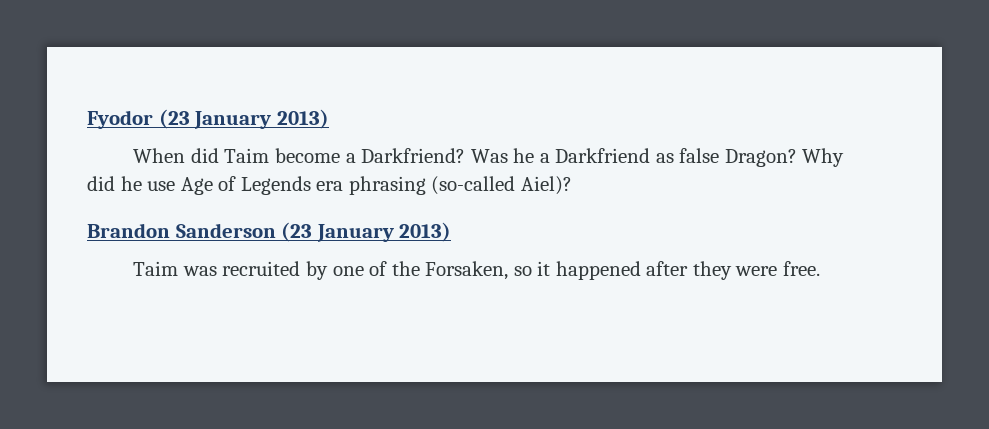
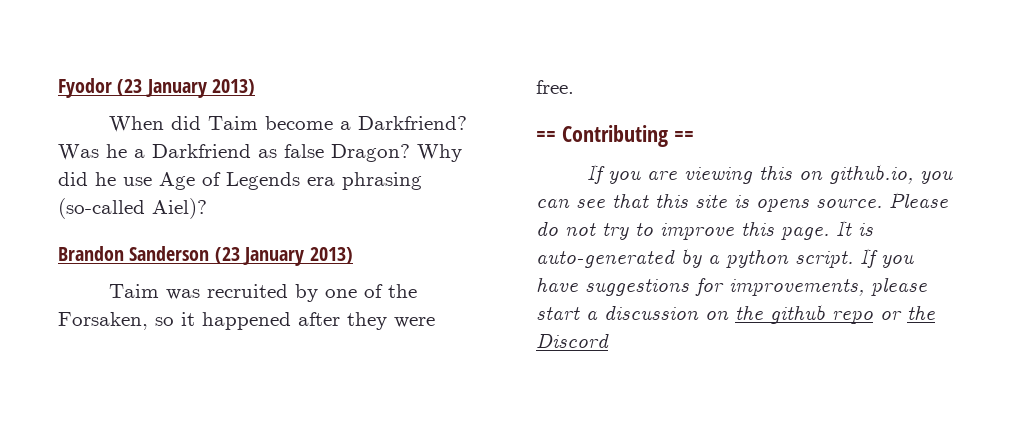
+ == Contributing ==
+ If you are viewing this on github.io, you can see that this site is opens source. Please do not try to improve this page. It is auto-generated by a python script. If you have suggestions for improvements, please start a discussion on the github repo or the Discord

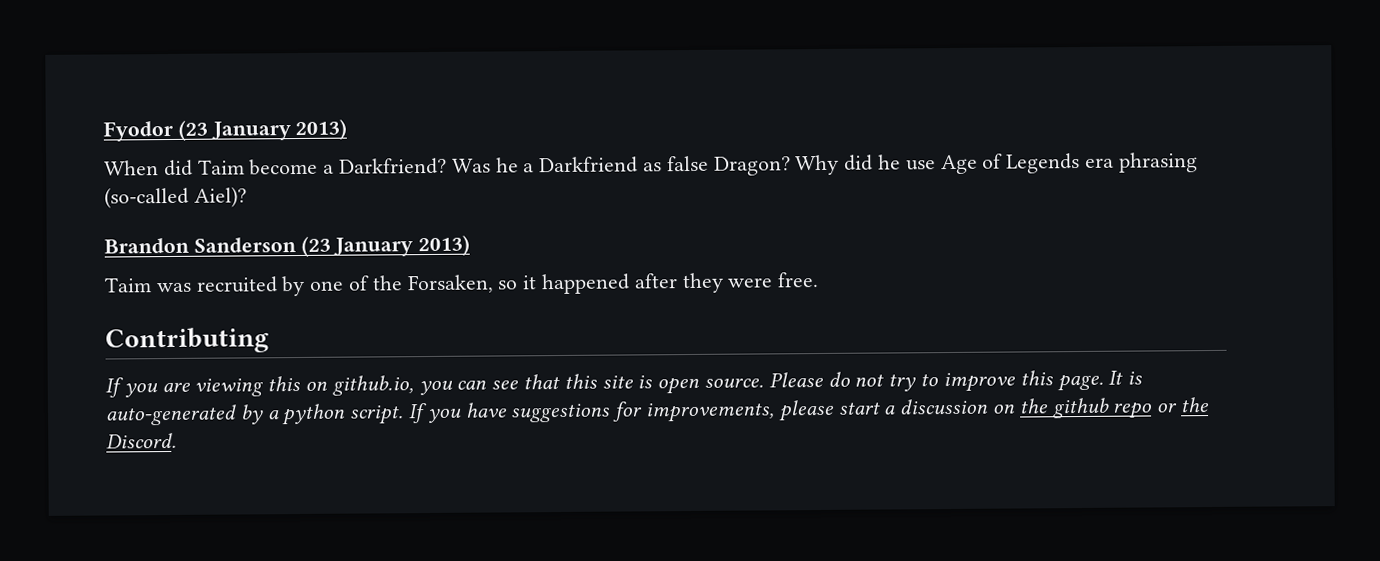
- == Contributing ==
+ Contributing
- If you are viewing this on github.io, you can see that this site is opens source.
+ If you are viewing this on github.io, you can see that this site is open source.
- If you have suggestions for improvements, please start a discussion on the github repo or the Discord
+ If you have suggestions for improvements, please start a discussion on the github repo or the Discord.

